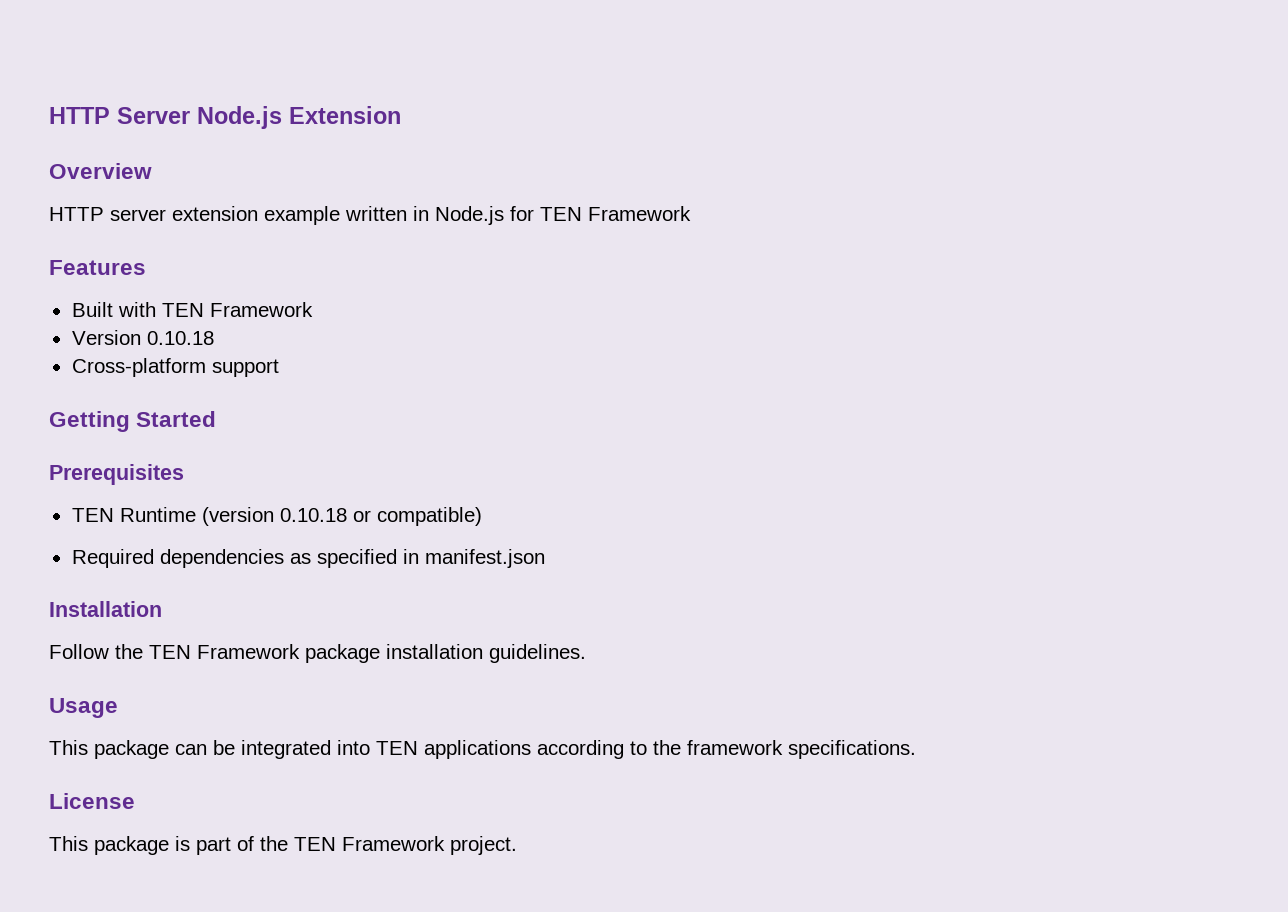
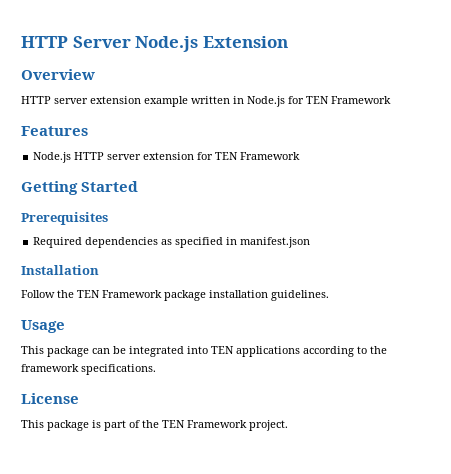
- Built with TEN Framework
- Version 0.10.18
- Cross-platform support
+ Node.js HTTP server extension for TEN Framework
  Getting Started
  Prerequisites
- TEN Runtime (version 0.10.18 or compatible)

